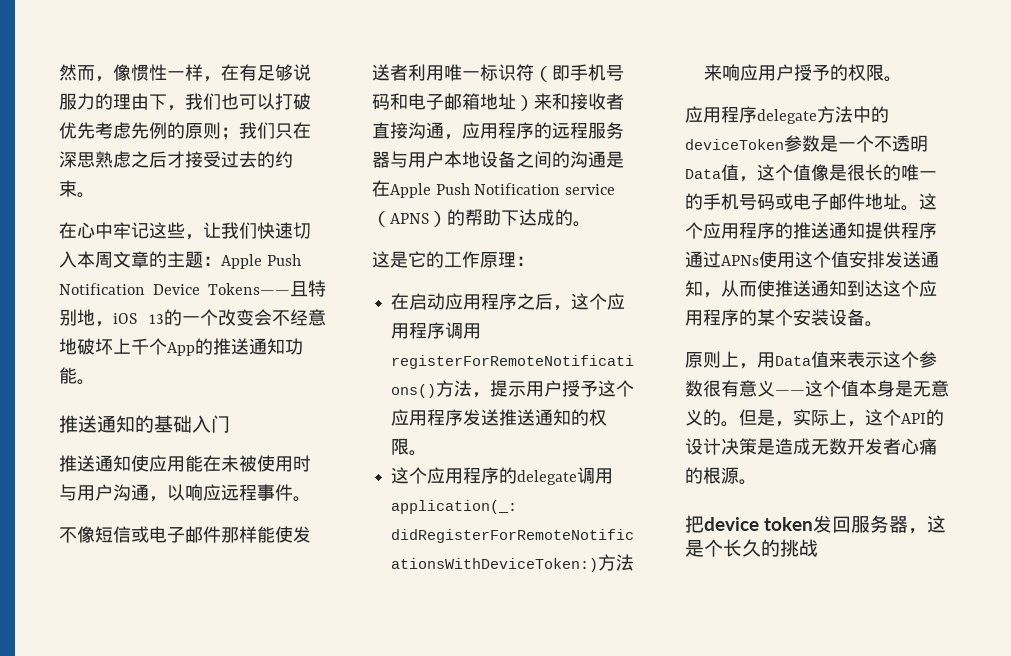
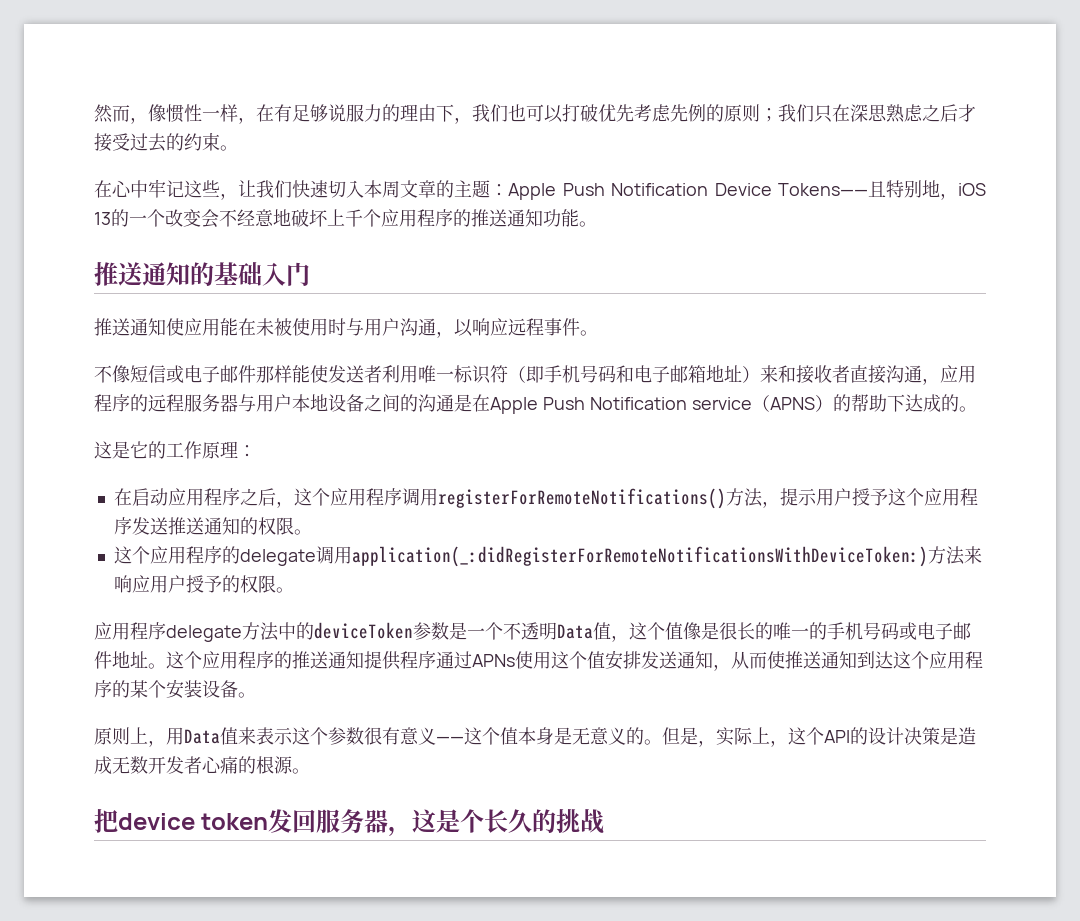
- 在心中牢记这些，让我们快速切入本周文章的主题：Apple Push Notification Device Tokens——且特别地，iOS 13的一个改变会不经意地破坏上千个App的推送通知功能。
+ 在心中牢记这些，让我们快速切入本周文章的主题：Apple Push Notification Device Tokens——且特别地，iOS 13的一个改变会不经意地破坏上千个应用程序的推送通知功能。

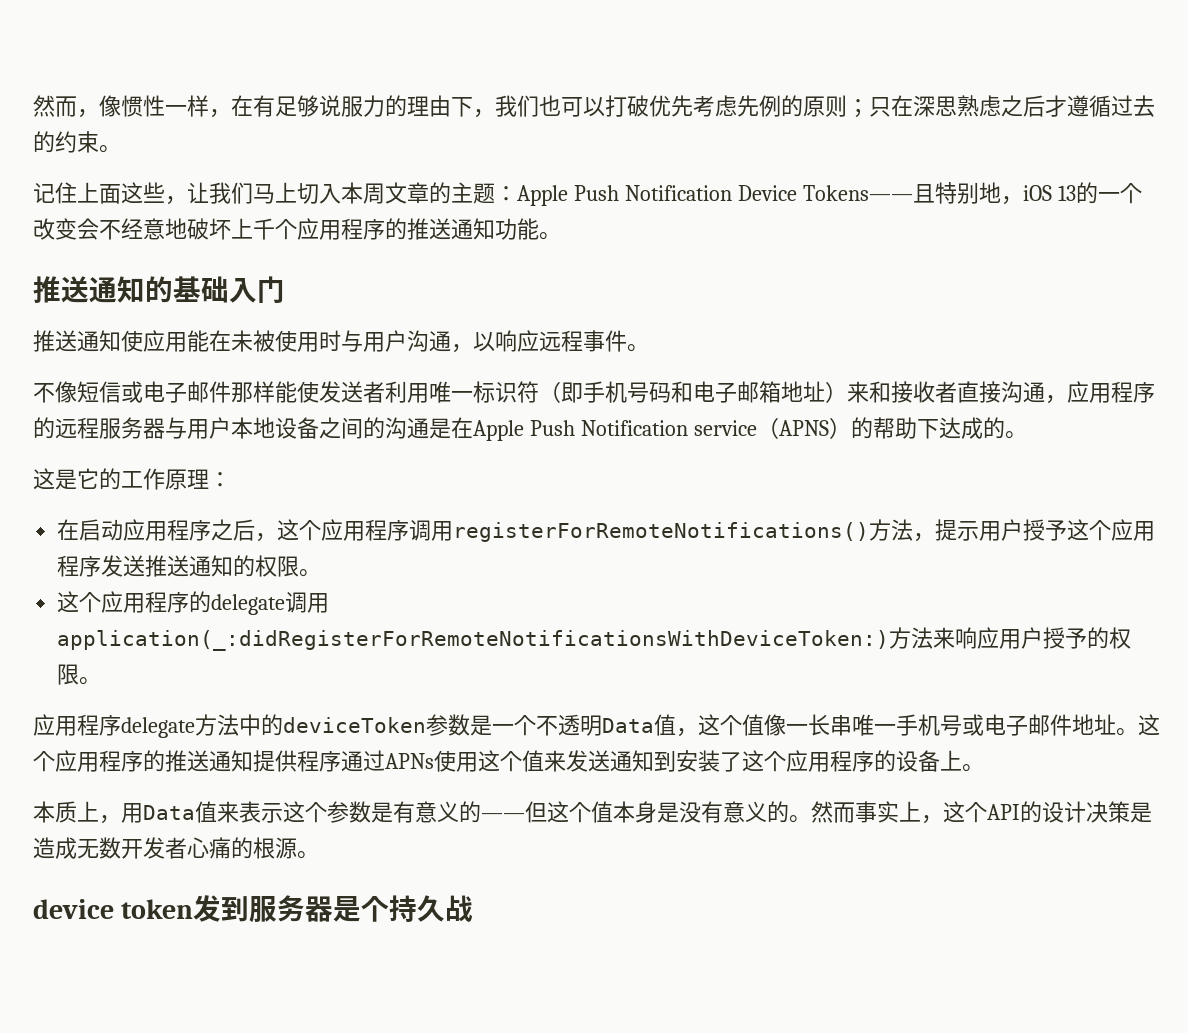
- 然而，像惯性一样，在有足够说服力的理由下，我们也可以打破优先考虑先例的原则；我们只在深思熟虑之后才接受过去的约束。
+ 然而，像惯性一样，在有足够说服力的理由下，我们也可以打破优先考虑先例的原则；只在深思熟虑之后才遵循过去的约束。
- 在心中牢记这些，让我们快速切入本周文章的主题：Apple Push Notification Device Tokens——且特别地，iOS 13的一个改变会不经意地破坏上千个应用程序的推送通知功能。
+ 记住上面这些，让我们马上切入本周文章的主题：Apple Push Notification Device Tokens——且特别地，iOS 13的一个改变会不经意地破坏上千个应用程序的推送通知功能。
- 应用程序delegate方法中的deviceToken参数是一个不透明Data值，这个值像是很长的唯一的手机号码或电子邮件地址。
+ 应用程序delegate方法中的deviceToken参数是一个不透明Data值，这个值像一长串唯一手机号或电子邮件地址。
- 这个应用程序的推送通知提供程序通过APNs使用这个值安排发送通知，从而使推送通知到达这个应用程序的某个安装设备。
- 原则上，用Data值来表示这个参数很有意义——这个值本身是无意义的。
+ 这个应用程序的推送通知提供程序通过APNs使用这个值来发送通知到安装了这个应用程序的设备上。
+ 本质上，用Data值来表示这个参数是有意义的——但这个值本身是没有意义的。
- 但是，实际上，这个API的设计决策是造成无数开发者心痛的根源。
+ 然而事实上，这个API的设计决策是造成无数开发者心痛的根源。
- 把device token发回服务器，这是个长久的挑战
+ device token发到服务器是个持久战

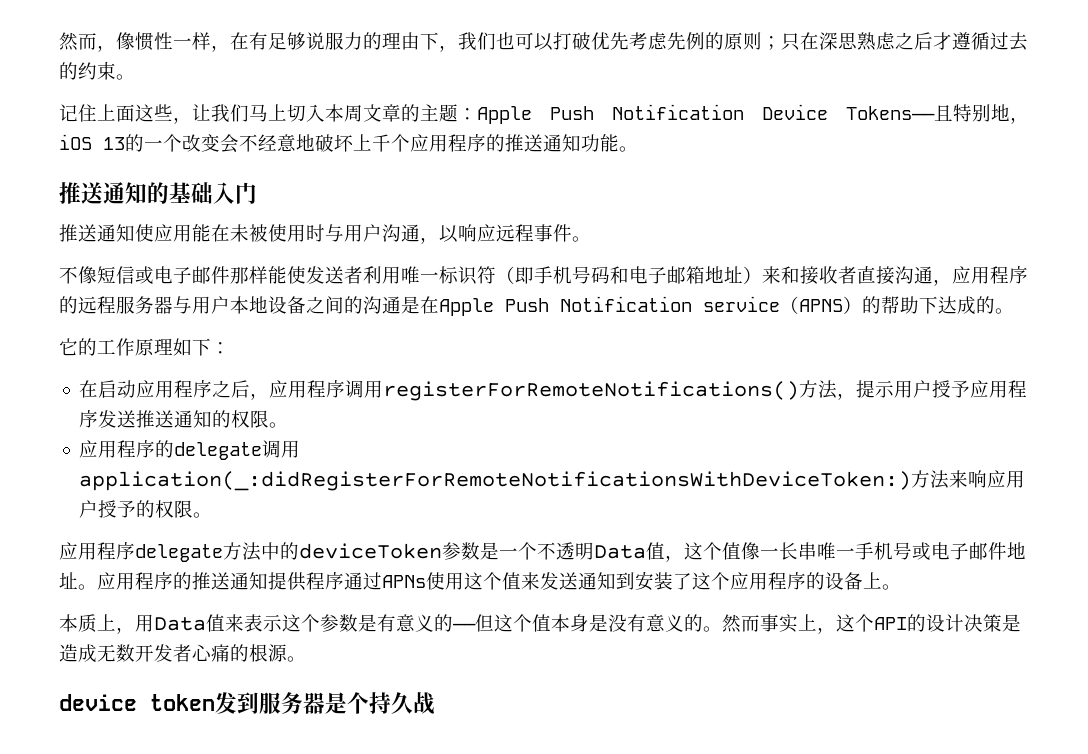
- 这是它的工作原理：
+ 它的工作原理如下：
- 在启动应用程序之后，这个应用程序调用registerForRemoteNotifications()方法，提示用户授予这个应用程序发送推送通知的权限。
+ 在启动应用程序之后，应用程序调用registerForRemoteNotifications()方法，提示用户授予应用程序发送推送通知的权限。
- 这个应用程序的delegate调用application(_:didRegisterForRemoteNotificationsWithDeviceToken:)方法来响应用户授予的权限。
+ 应用程序的delegate调用application(_:didRegisterForRemoteNotificationsWithDeviceToken:)方法来响应用户授予的权限。
- 这个应用程序的推送通知提供程序通过APNs使用这个值来发送通知到安装了这个应用程序的设备上。
+ 应用程序的推送通知提供程序通过APNs使用这个值来发送通知到安装了这个应用程序的设备上。

